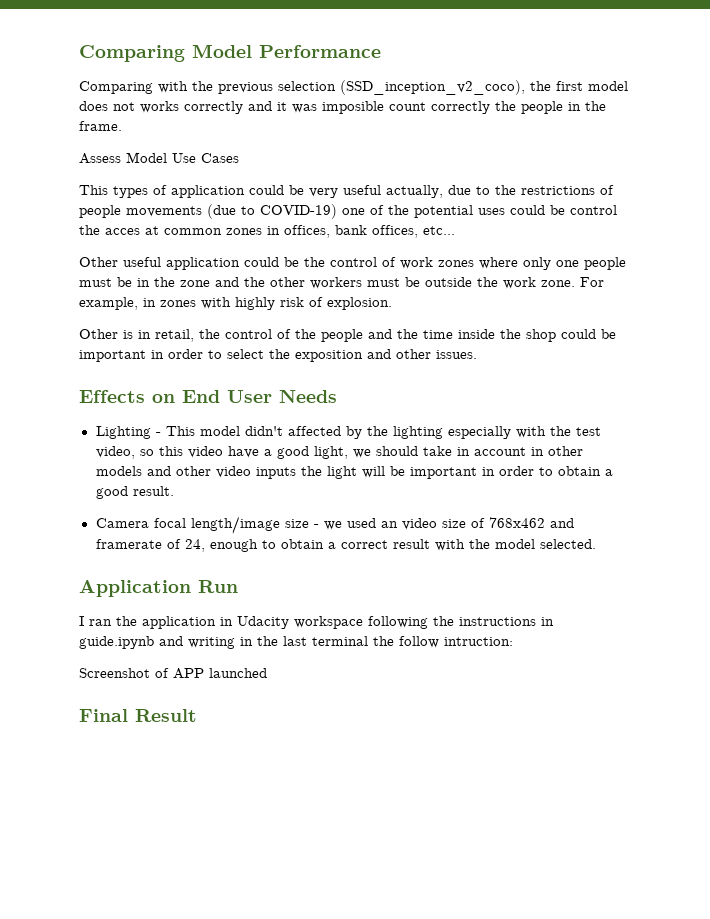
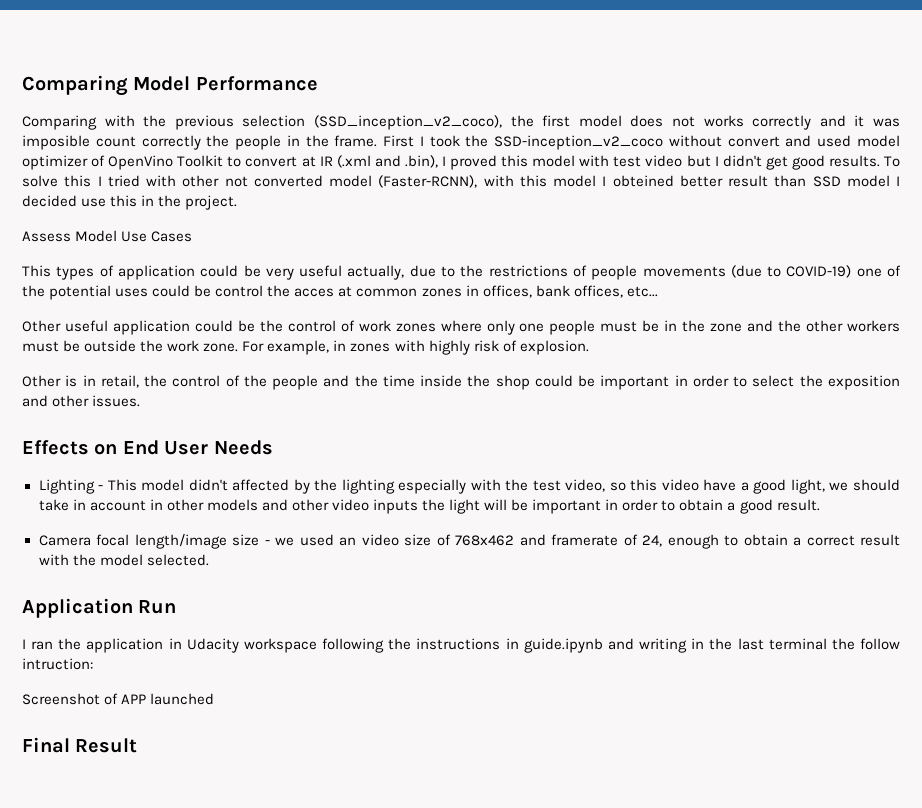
+ First I took the SSD-inception_v2_coco without convert and used model optimizer of OpenVino Toolkit to convert at IR (.xml and .bin), I proved this model with test video but I didn't get good results. To solve this I tried with other not converted model (Faster-RCNN), with this model I obteined better result than SSD model I decided use this in the project.

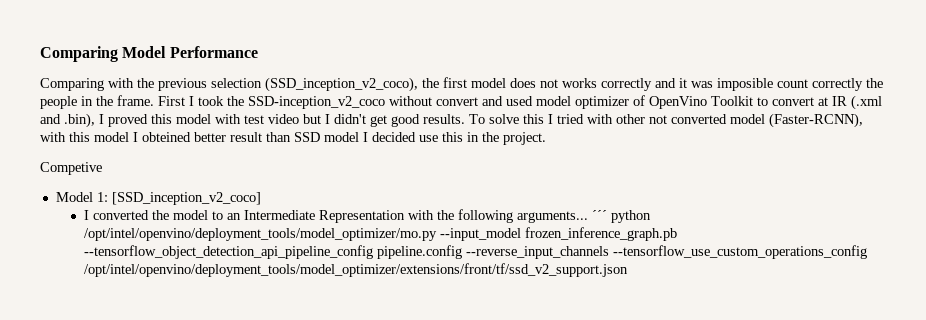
- Assess Model Use Cases
- This types of application could be very useful actually, due to the restrictions of people movements (due to COVID-19) one of the potential uses could be control the acces at common zones in offices, bank offices, etc...
- Other useful application could be the control of work zones where only one people must be in the zone and the other workers must be outside the work zone. For example, in zones with highly risk of explosion.
- Other is in retail, the control of the people and the time inside the shop could be important in order to select the exposition and other issues.
- Effects on End User Needs
- Lighting - This model didn't affected by the lighting especially with the test video, so this video have a good light, we should take in account in other models and other video inputs the light will be important in order to obtain a good result.
- Camera focal length/image size - we used an video size of 768x462 and framerate of 24, enough to obtain a correct result with the model selected.
- Application Run
- I ran the application in Udacity workspace following the instructions in guide.ipynb and writing in the last terminal the follow intruction:
- Screenshot of APP launched
- Final Result
+ Competive
+ Model 1: [SSD_inception_v2_coco]
+ I converted the model to an Intermediate Representation with the following arguments... ´´´ python /opt/intel/openvino/deployment_tools/model_optimizer/mo.py --input_model frozen_inference_graph.pb --tensorflow_object_detection_api_pipeline_config pipeline.config --reverse_input_channels --tensorflow_use_custom_operations_config /opt/intel/openvino/deployment_tools/model_optimizer/extensions/front/tf/ssd_v2_support.json

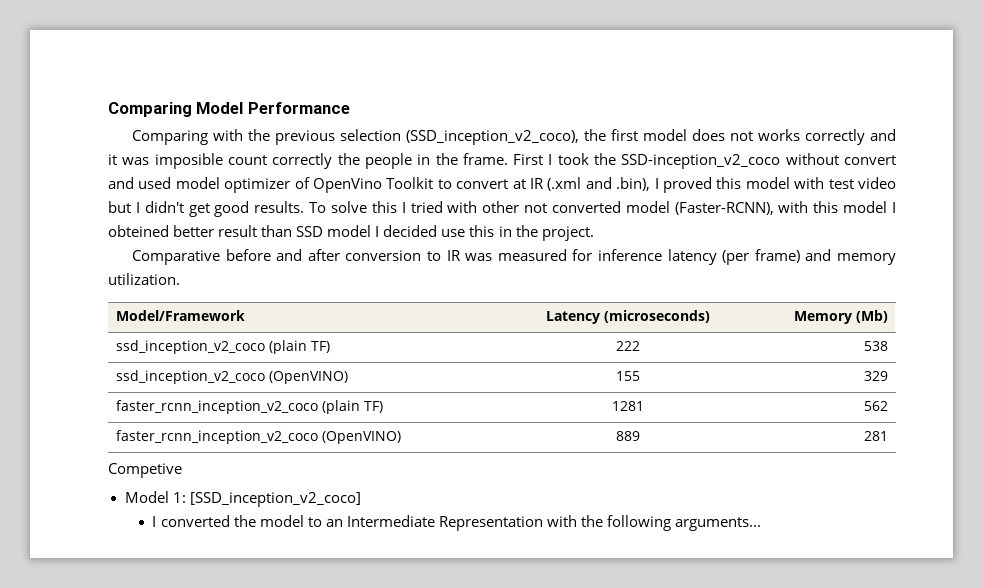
+ Comparative before and after conversion to IR was measured for inference latency (per frame) and memory utilization.
+ Model/Framework | Latency (microseconds) | Memory (Mb)
+ ssd_inception_v2_coco (plain TF) | 222 | 538
+ ssd_inception_v2_coco (OpenVINO) | 155 | 329
+ faster_rcnn_inception_v2_coco (plain TF) | 1281 | 562
+ faster_rcnn_inception_v2_coco (OpenVINO) | 889 | 281
- ´´´ python /opt/intel/openvino/deployment_tools/model_optimizer/mo.py --input_model frozen_inference_graph.pb --tensorflow_object_detection_api_pipeline_config pipeline.config --reverse_input_channels --tensorflow_use_custom_operations_config /opt/intel/openvino/deployment_tools/model_optimizer/extensions/front/tf/ssd_v2_support.json

